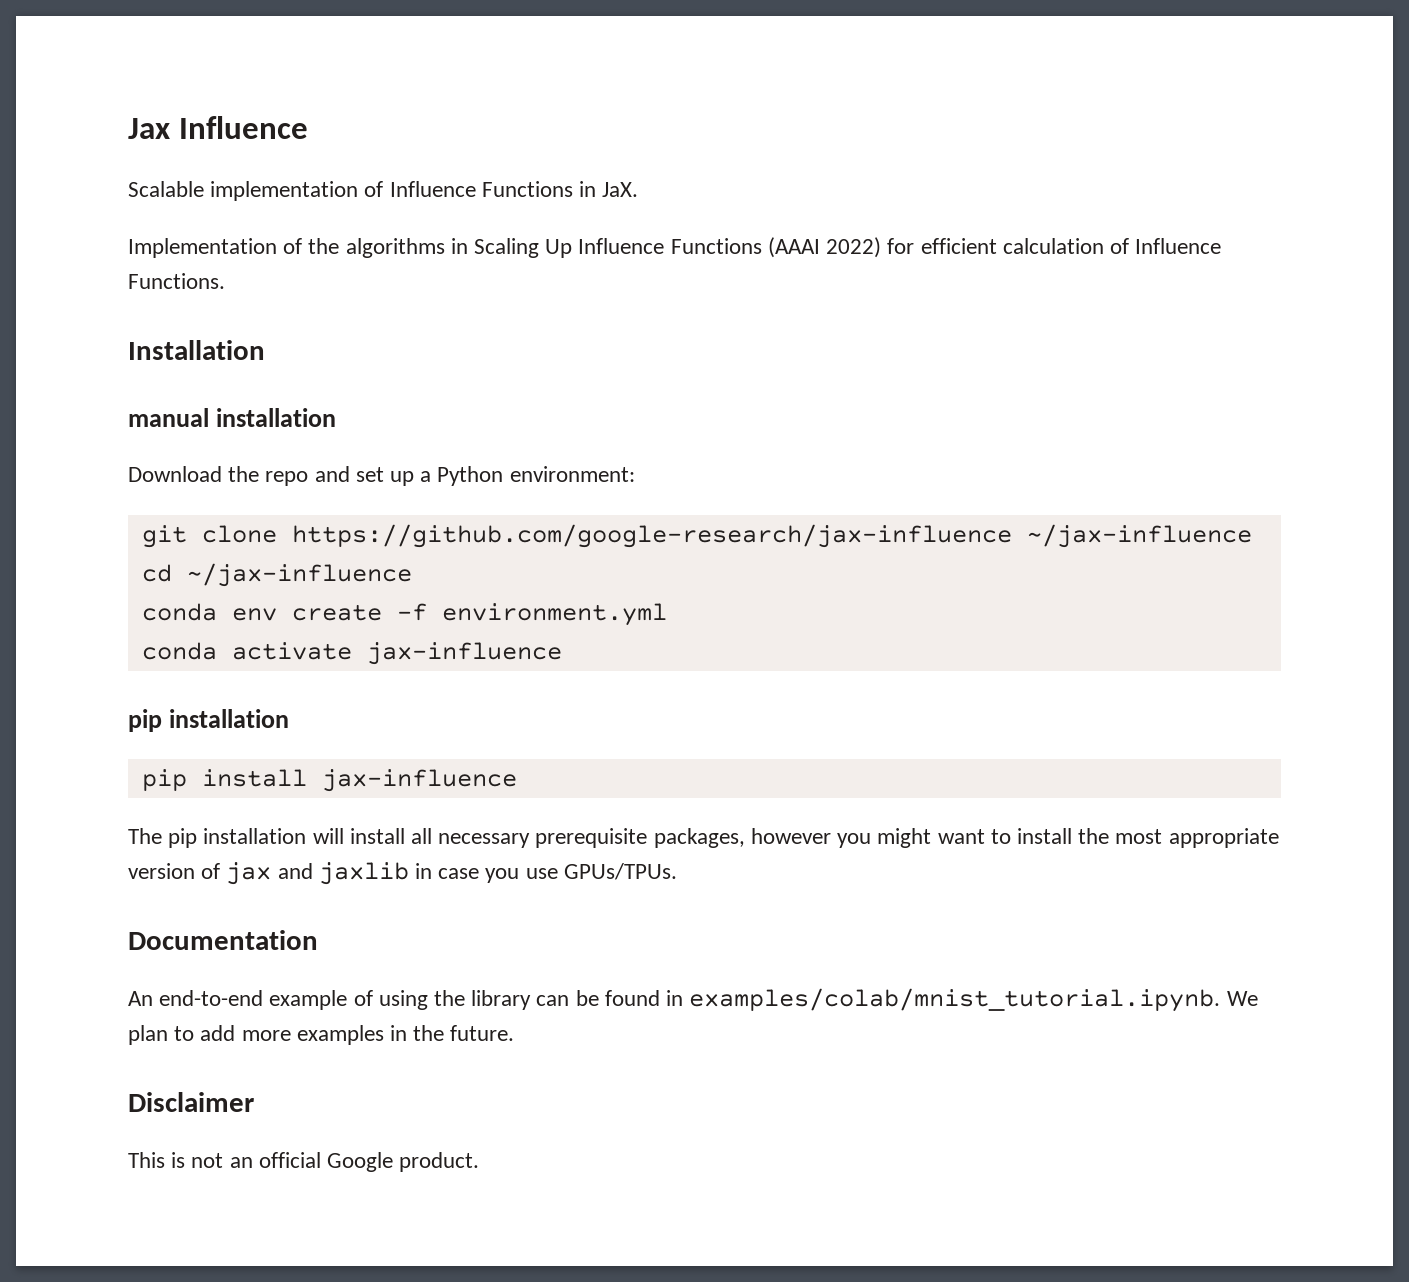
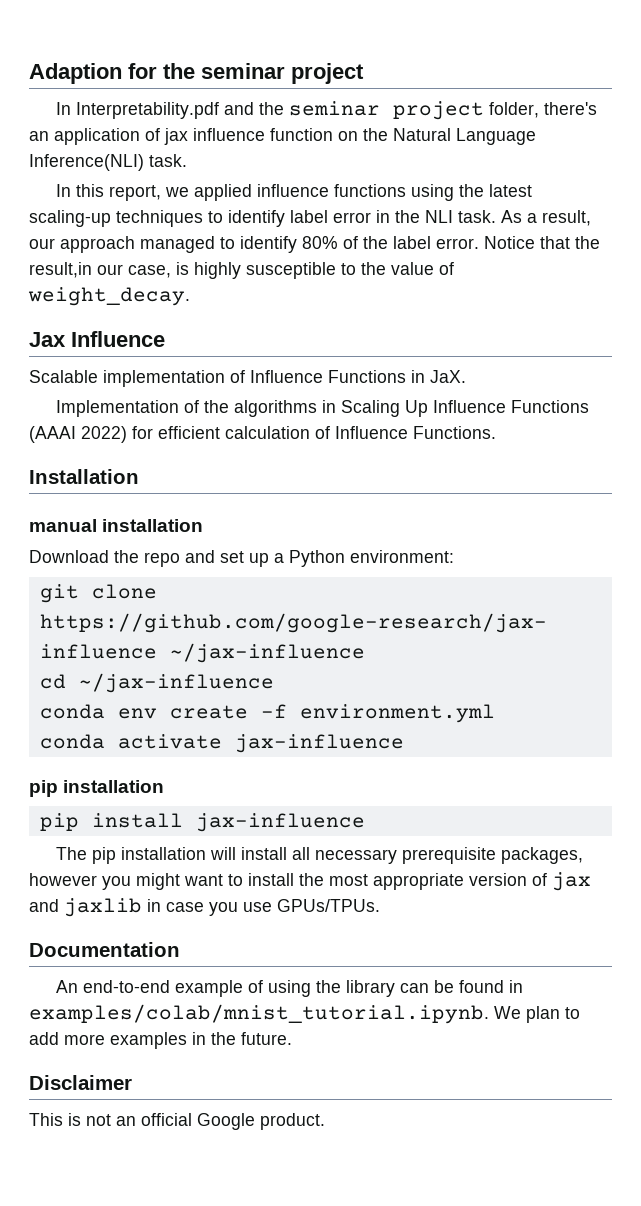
+ Adaption for the seminar project
+ In Interpretability.pdf and the seminar project folder, there's an application of jax influence function on the Natural Language Inference(NLI) task.
+ In this report, we applied influence functions using the latest scaling-up techniques to identify label error in the NLI task. As a result, our approach managed to identify 80% of the label error. Notice that the result,in our case, is highly susceptible to the value of weight_decay.

